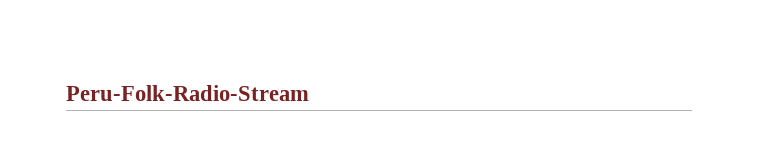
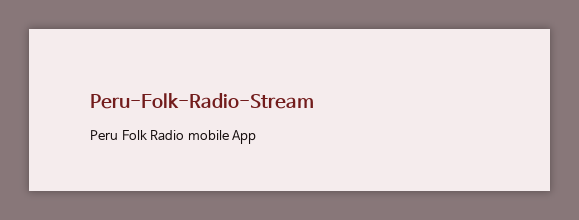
+ Peru Folk Radio mobile App

